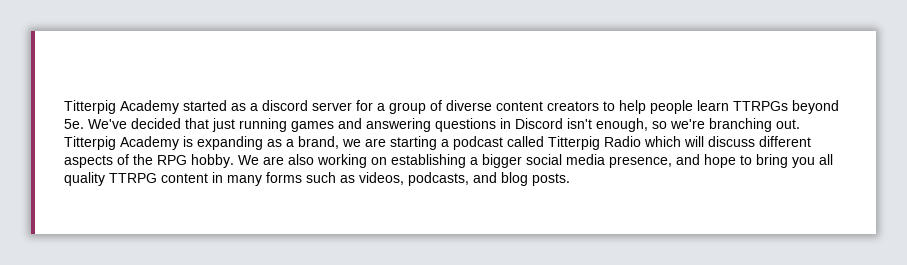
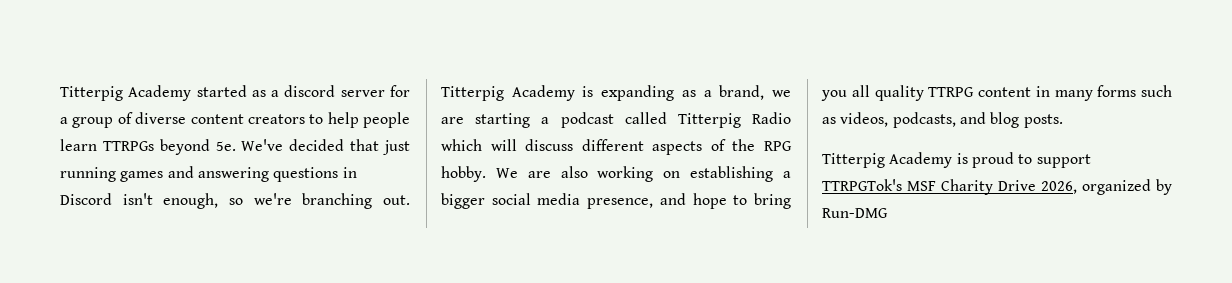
+ Titterpig Academy is proud to support TTRPGTok's MSF Charity Drive 2026, organized by Run-DMG

